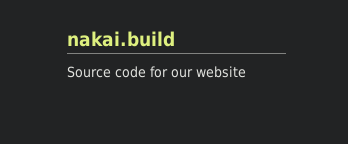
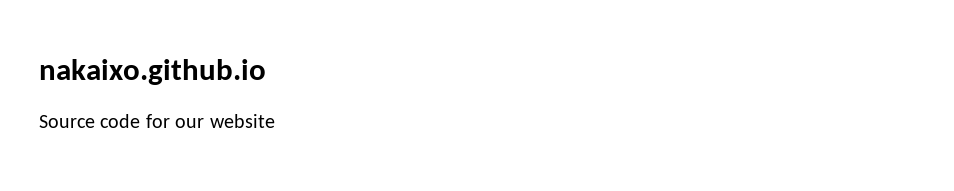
- nakai.build
+ nakaixo.github.io

